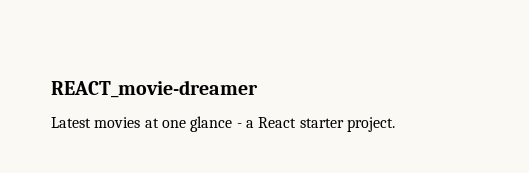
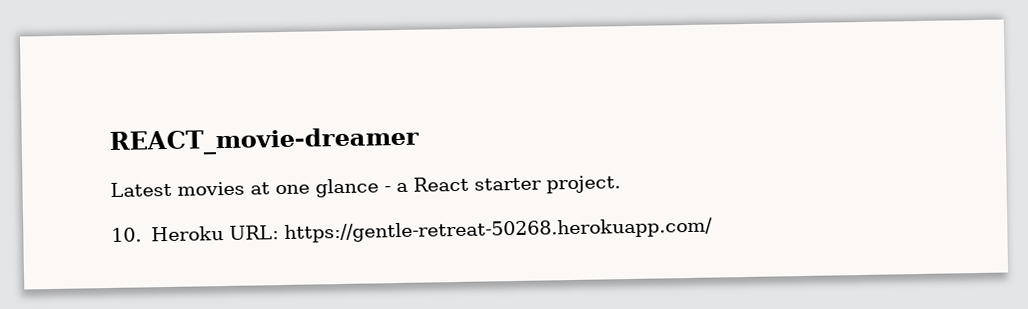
+ 10. Heroku URL: https://gentle-retreat-50268.herokuapp.com/

